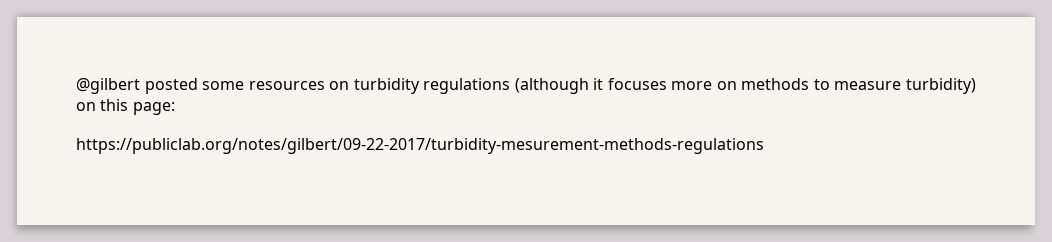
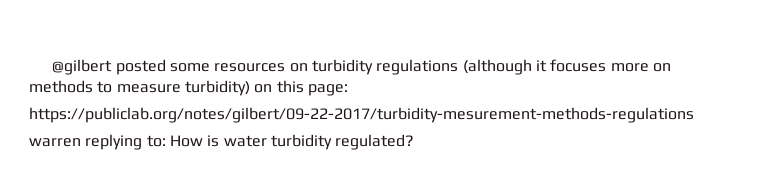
+ warren replying to: How is water turbidity regulated?

